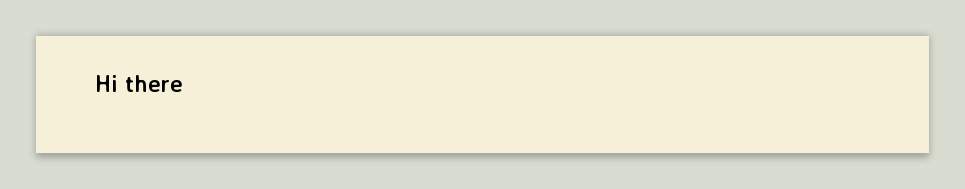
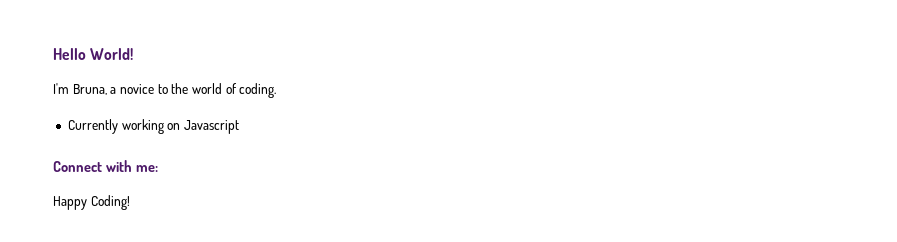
- Hi there
+ Hello World!
+ I'm Bruna, a novice to the world of coding.
+ Currently working on Javascript
+ Connect with me:
+ Happy Coding!

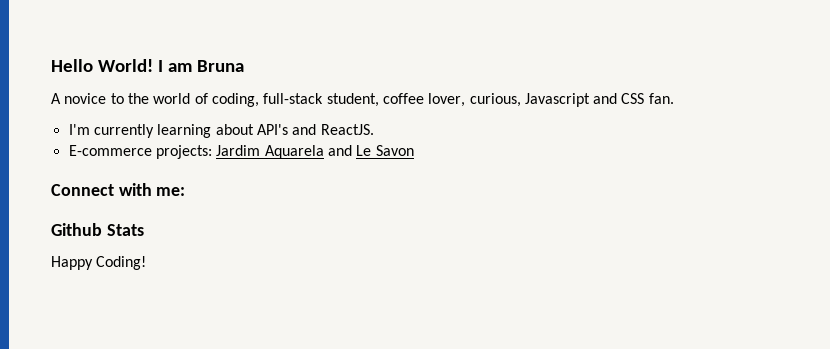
- Hello World!
- I'm Bruna, a novice to the world of coding.
- Currently working on Javascript
+ Hello World! I am Bruna
+ A novice to the world of coding, full-stack student, coffee lover, curious, Javascript and CSS fan.
+ I'm currently learning about API's and ReactJS.
+ E-commerce projects: Jardim Aquarela and Le Savon
+ Github Stats

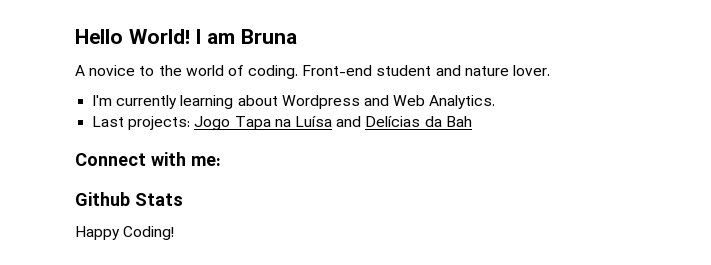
- A novice to the world of coding, full-stack student, coffee lover, curious, Javascript and CSS fan.
- I'm currently learning about API's and ReactJS.
- E-commerce projects: Jardim Aquarela and Le Savon
+ A novice to the world of coding. Front-end student and nature lover.
+ I'm currently learning about Wordpress and Web Analytics.
+ Last projects: Jogo Tapa na Luísa and Delícias da Bah

